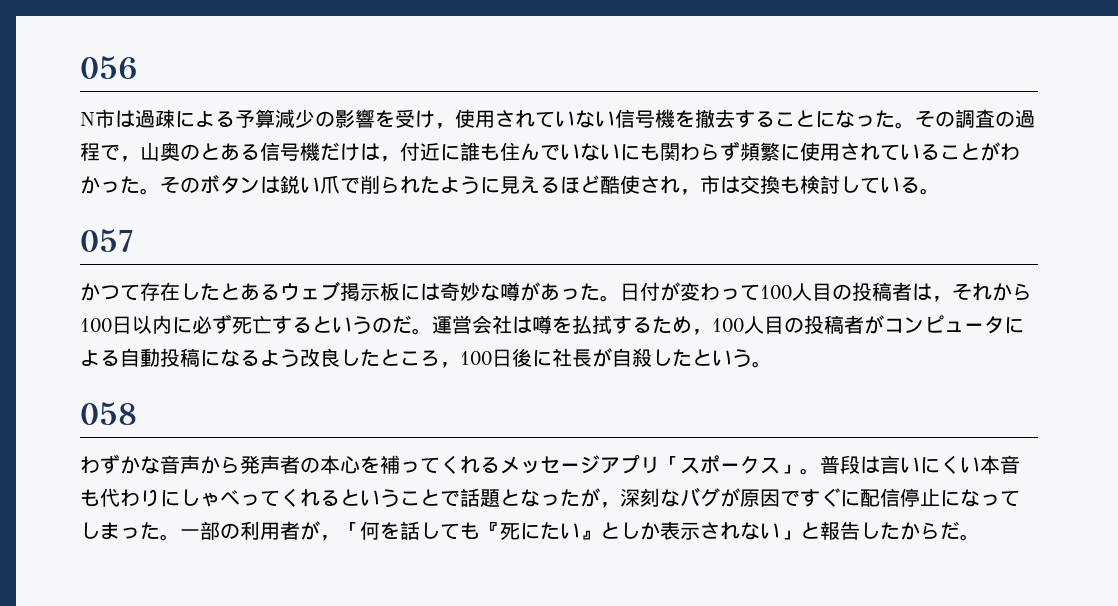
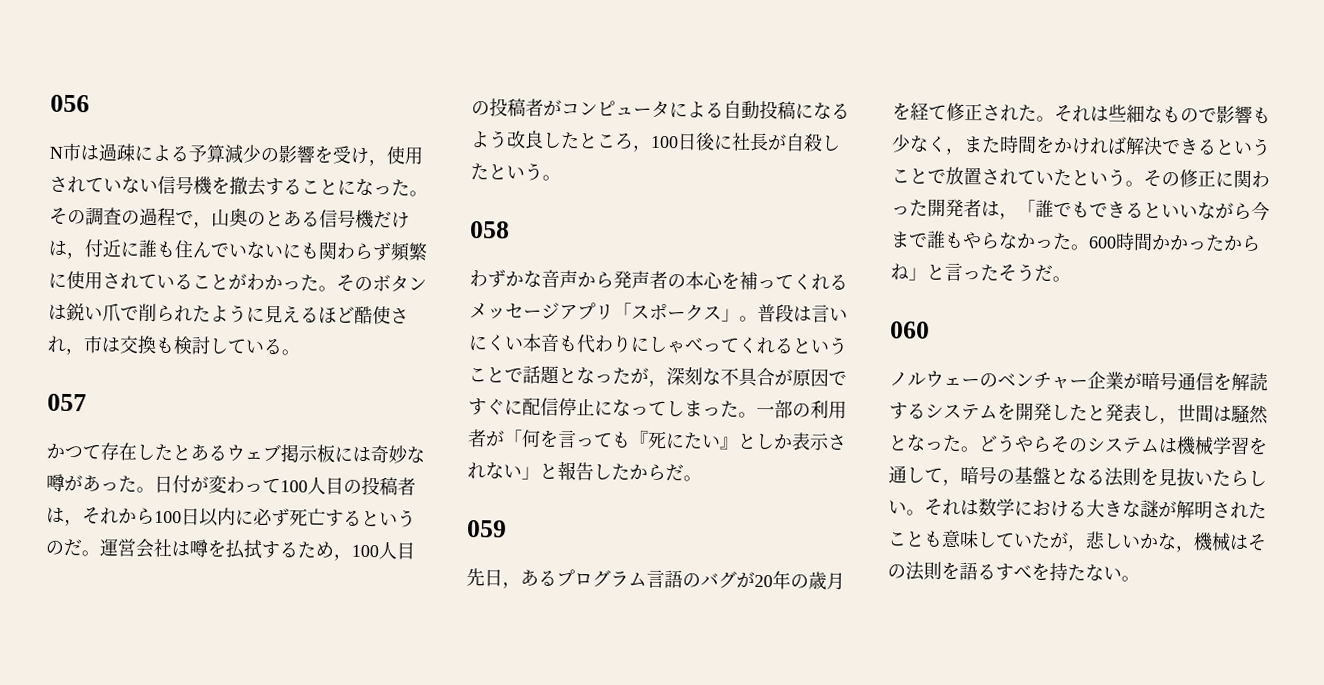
- 普段は言いにくい本音も代わりにしゃべってくれるということで話題となったが，深刻なバグが原因ですぐに配信停止になってしまった。
+ 普段は言いにくい本音も代わりにしゃべってくれるということで話題となったが，深刻な不具合が原因ですぐに配信停止になってしまった。
- 一部の利用者が，「何を話しても『死にたい』としか表示されない」と報告したからだ。
+ 一部の利用者が「何を言っても『死にたい』としか表示されない」と報告したからだ。
+ 059
+ 先日，あるプログラム言語のバグが20年の歳月を経て修正された。それは些細なもので影響も少なく，また時間をかければ解決できるということで放置されていたという。その修正に関わった開発者は，「誰でもできるといいながら今まで誰もやらなかった。600時間かかったからね」と言ったそうだ。
+ 060
+ ノルウェーのベンチャー企業が暗号通信を解読するシステムを開発したと発表し，世間は騒然となった。どうやらそのシステムは機械学習を通して，暗号の基盤となる法則を見抜いたらしい。それは数学における大きな謎が解明されたことも意味していたが，悲しいかな，機械はその法則を語るすべを持たない。

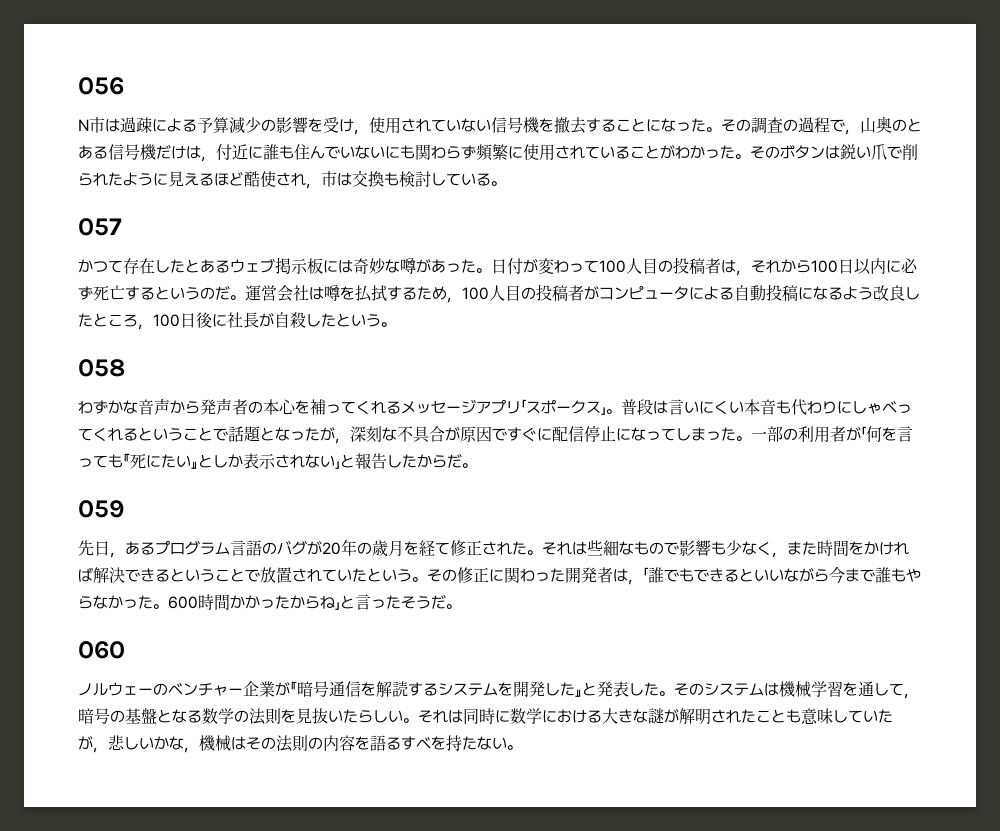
- ノルウェーのベンチャー企業が暗号通信を解読するシステムを開発したと発表し，世間は騒然となった。どうやらそのシステムは機械学習を通して，暗号の基盤となる法則を見抜いたらしい。
+ ノルウェーのベンチャー企業が『暗号通信を解読するシステムを開発した』と発表した。そのシステムは機械学習を通して，暗号の基盤となる数学の法則を見抜いたらしい。
- それは数学における大きな謎が解明されたことも意味していたが，悲しいかな，機械はその法則を語るすべを持たない。
+ それは同時に数学における大きな謎が解明されたことも意味していたが，悲しいかな，機械はその法則の内容を語るすべを持たない。

